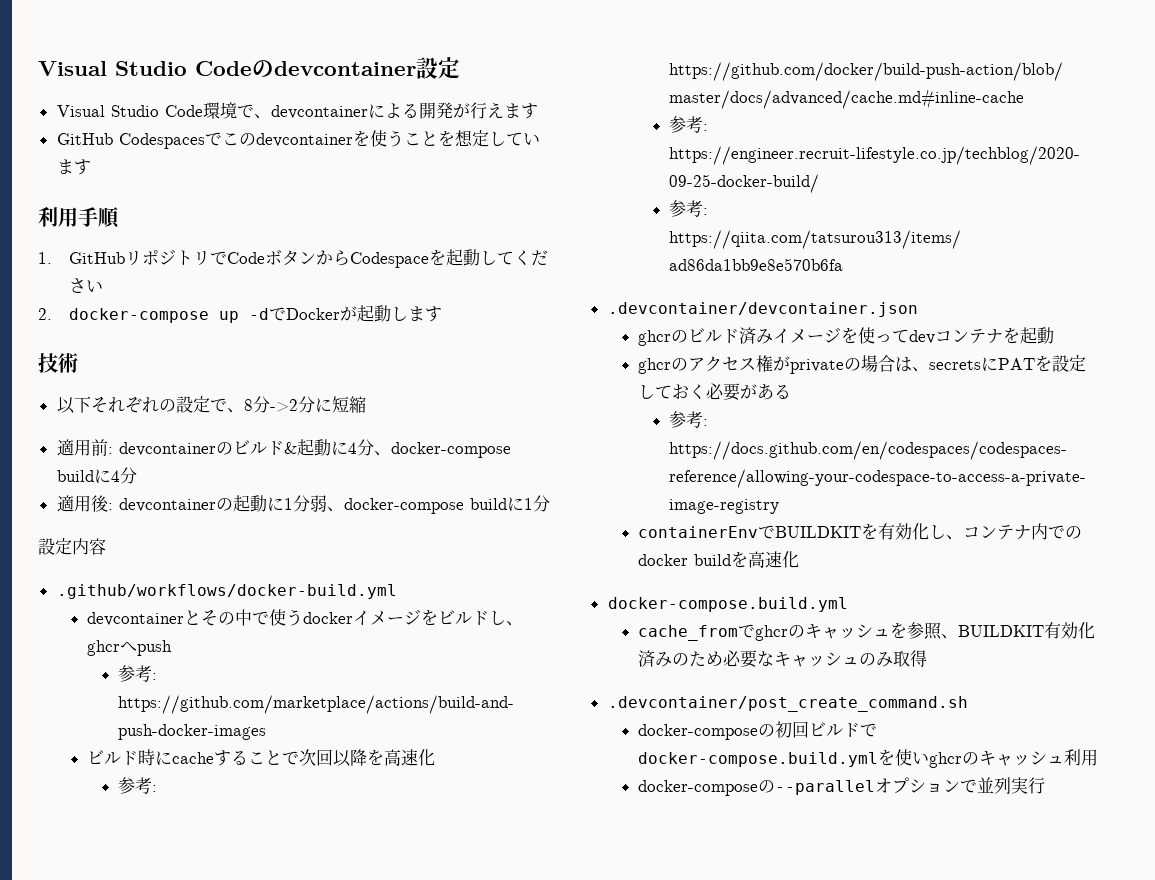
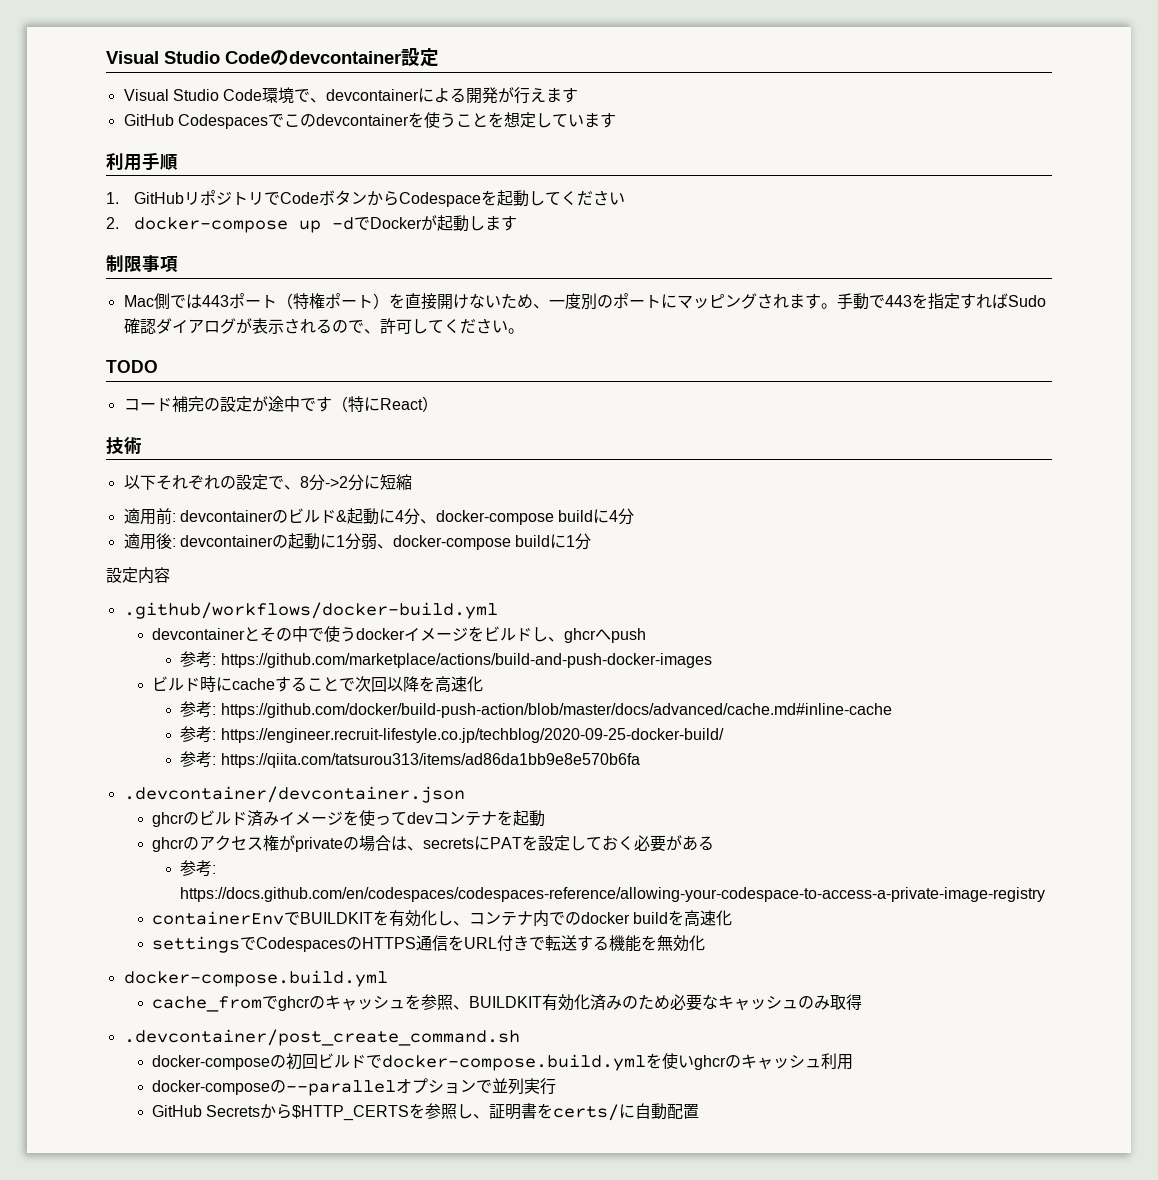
+ 制限事項
+ Mac側では443ポート（特権ポート）を直接開けないため、一度別のポートにマッピングされます。手動で443を指定すればSudo確認ダイアログが表示されるので、許可してください。
+ TODO
+ コード補完の設定が途中です（特にReact）
+ settingsでCodespacesのHTTPS通信をURL付きで転送する機能を無効化
+ GitHub Secretsから$HTTP_CERTSを参照し、証明書をcerts/に自動配置

